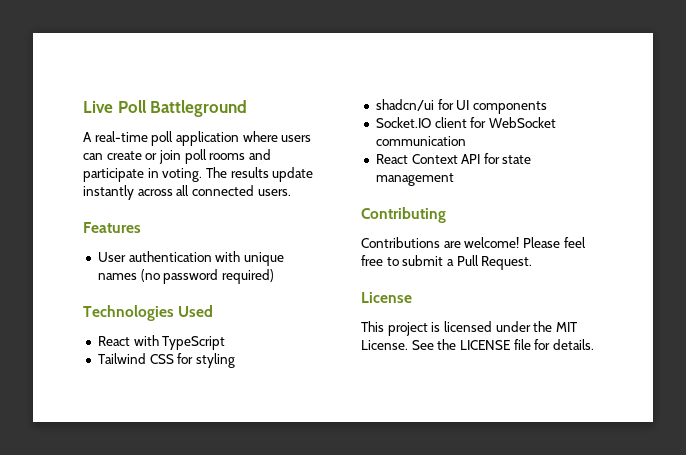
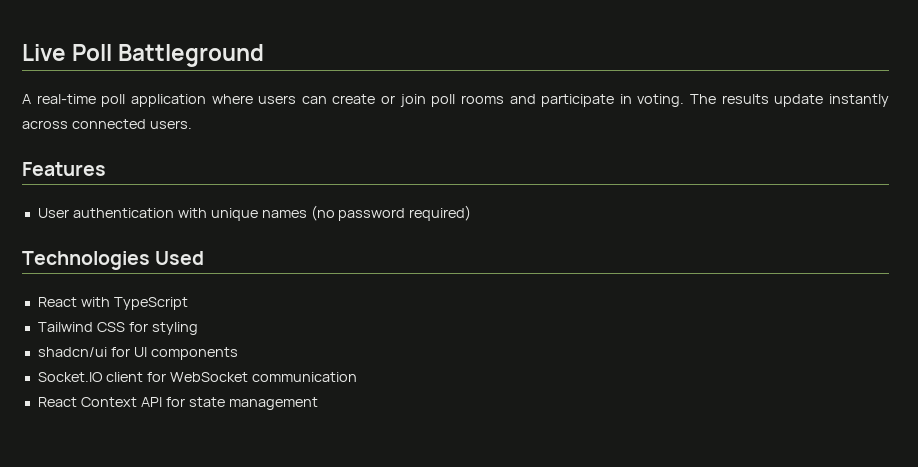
- The results update instantly across all connected users.
+ The results update instantly across connected users.
- Contributing
- Contributions are welcome! Please feel free to submit a Pull Request.
- License
- This project is licensed under the MIT License. See the LICENSE file for details.

